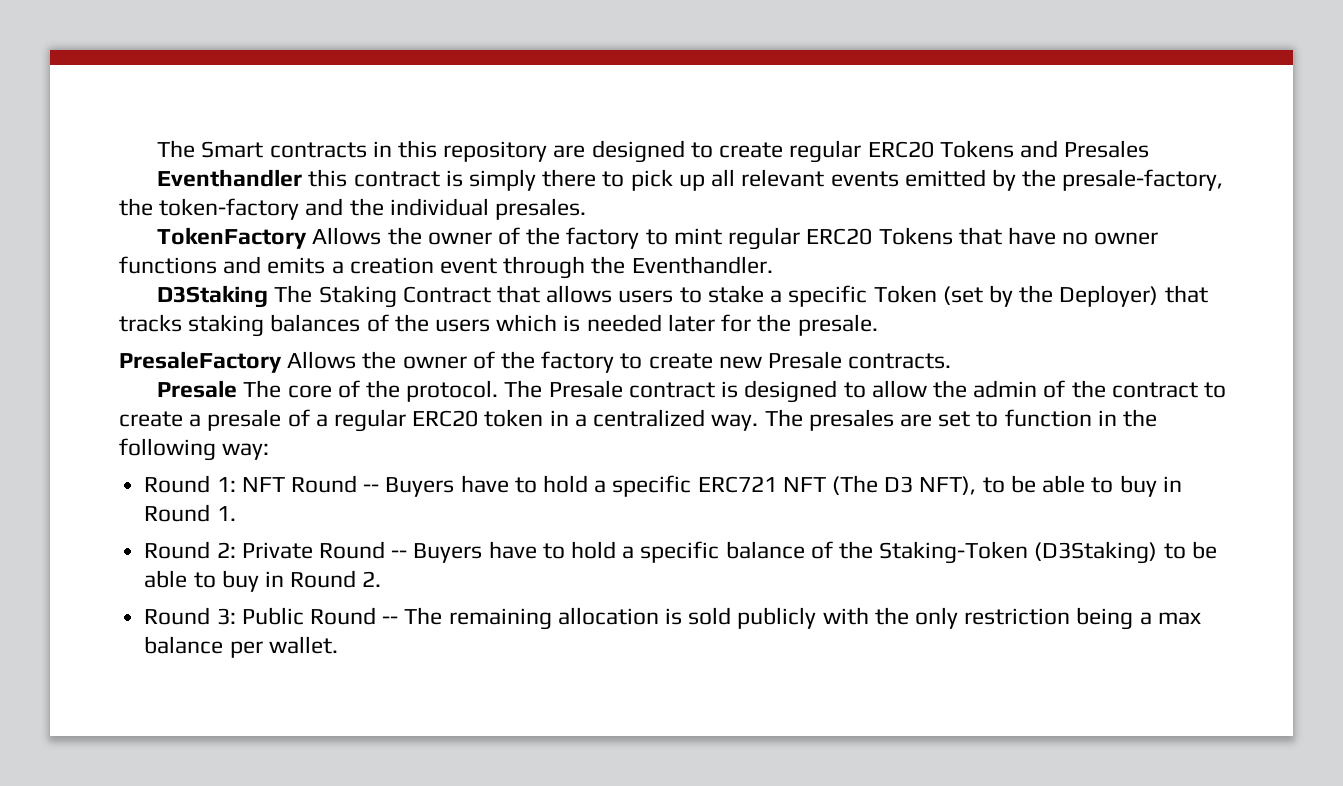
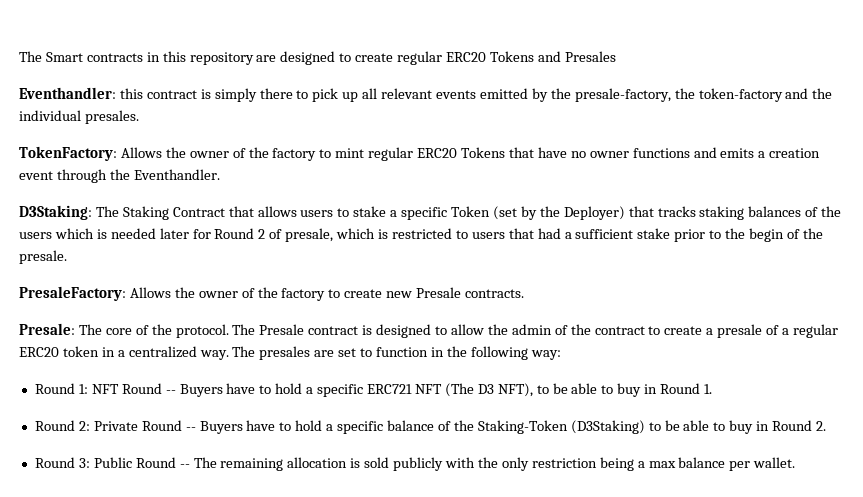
- Eventhandler this contract is simply there to pick up all relevant events emitted by the presale-factory, the token-factory and the individual presales.
+ Eventhandler: this contract is simply there to pick up all relevant events emitted by the presale-factory, the token-factory and the individual presales.
- TokenFactory Allows the owner of the factory to mint regular ERC20 Tokens that have no owner functions and emits a creation event through the Eventhandler.
+ TokenFactory: Allows the owner of the factory to mint regular ERC20 Tokens that have no owner functions and emits a creation event through the Eventhandler.
- D3Staking The Staking Contract that allows users to stake a specific Token (set by the Deployer) that tracks staking balances of the users which is needed later for the presale.
+ D3Staking: The Staking Contract that allows users to stake a specific Token (set by the Deployer) that tracks staking balances of the users which is needed later for Round 2 of presale, which is restricted to users that had a sufficient stake prior to the begin of the presale.
- PresaleFactory Allows the owner of the factory to create new Presale contracts.
+ PresaleFactory: Allows the owner of the factory to create new Presale contracts.
- Presale The core of the protocol.
+ Presale: The core of the protocol.

